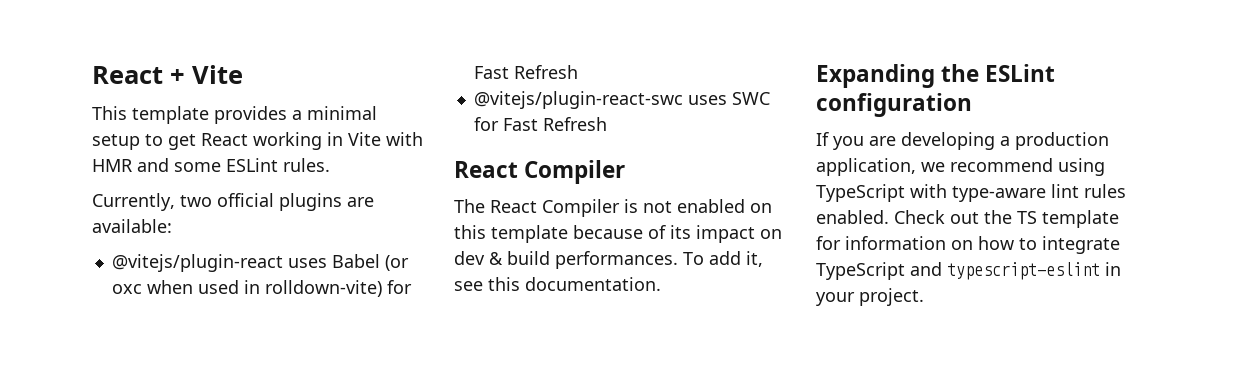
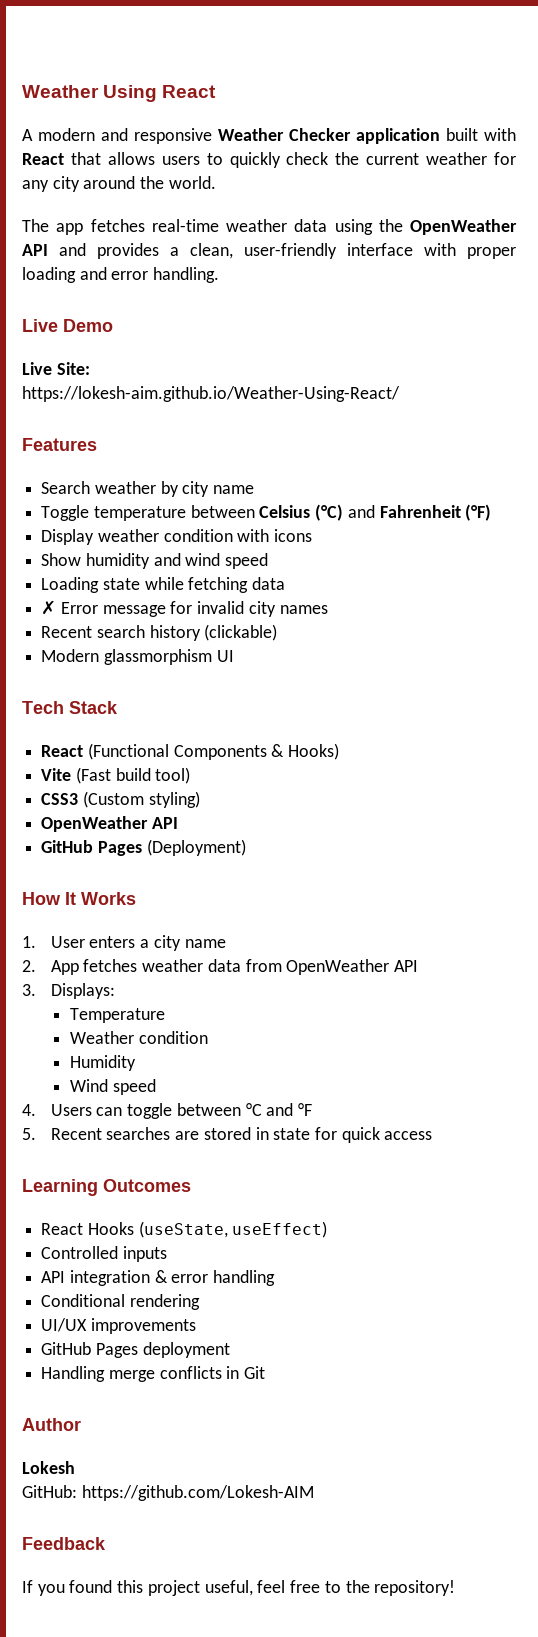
- React + Vite
- This template provides a minimal setup to get React working in Vite with HMR and some ESLint rules.
- Currently, two official plugins are available:
- @vitejs/plugin-react uses Babel (or oxc when used in rolldown-vite) for Fast Refresh
- @vitejs/plugin-react-swc uses SWC for Fast Refresh
- React Compiler
- The React Compiler is not enabled on this template because of its impact on dev & build performances. To add it, see this documentation.
- Expanding the ESLint configuration
- If you are developing a production application, we recommend using TypeScript with type-aware lint rules enabled. Check out the TS template for information on how to integrate TypeScript and typescript-eslint in your project.
+ Weather Using React
+ A modern and responsive Weather Checker application built with React that allows users to quickly check the current weather for any city around the world.
+ The app fetches real-time weather data using the OpenWeather API and provides a clean, user-friendly interface with proper loading and error handling.
+ Live Demo
+ Live Site:
+ https://lokesh-aim.github.io/Weather-Using-React/
+ Features
+ Search weather by city name
+ Toggle temperature between Celsius (°C) and Fahrenheit (°F)
+ Display weather condition with icons
+ Show humidity and wind speed
+ Loading state while fetching data
+ ✗ Error message for invalid city names
+ Recent search history (clickable)
+ Modern glassmorphism UI
+ Tech Stack
+ React (Functional Components & Hooks)
+ Vite (Fast build tool)
+ CSS3 (Custom styling)
+ OpenWeather API
+ GitHub Pages (Deployment)
+ How It Works
+ 1. User enters a city name
+ 2. App fetches weather data from OpenWeather API
+ 3. Displays:
+ Temperature
+ Weather condition
+ Humidity
+ Wind speed
+ 4. Users can toggle between °C and °F
+ 5. Recent searches are stored in state for quick access
+ Learning Outcomes
+ React Hooks (useState, useEffect)
+ Controlled inputs
+ API integration & error handling
+ Conditional rendering
+ UI/UX improvements
+ GitHub Pages deployment
+ Handling merge conflicts in Git
+ Author
+ Lokesh
+ GitHub: https://github.com/Lokesh-AIM
+ Feedback
+ If you found this project useful, feel free to the repository!

